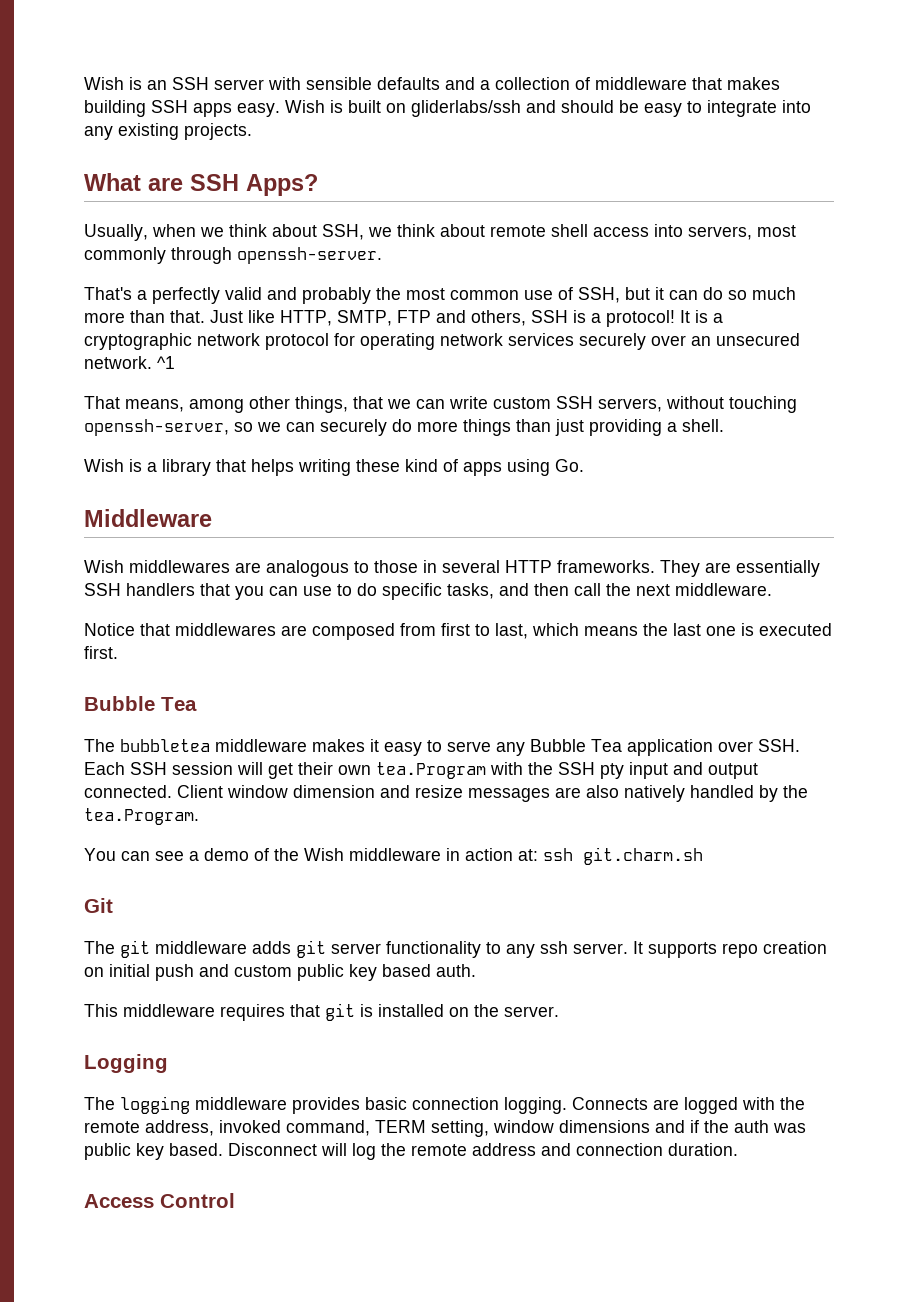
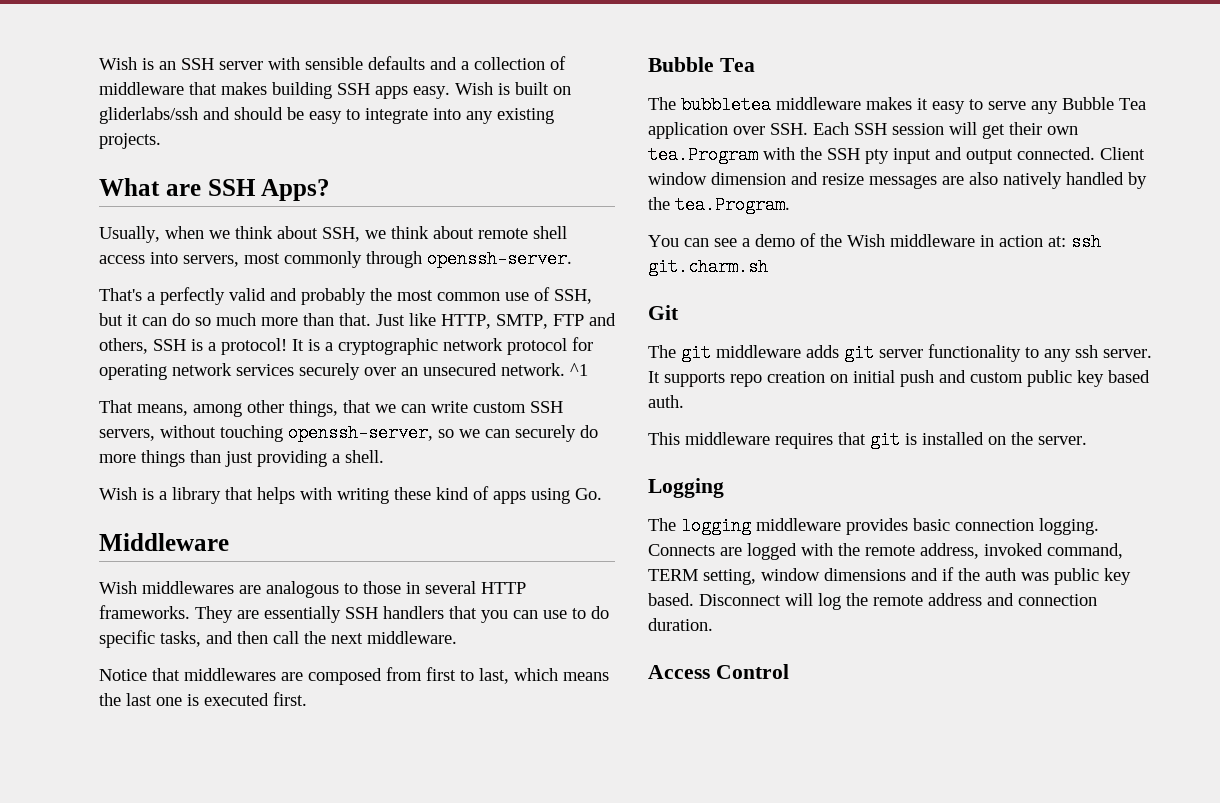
- Wish is a library that helps writing these kind of apps using Go.
+ Wish is a library that helps with writing these kind of apps using Go.

